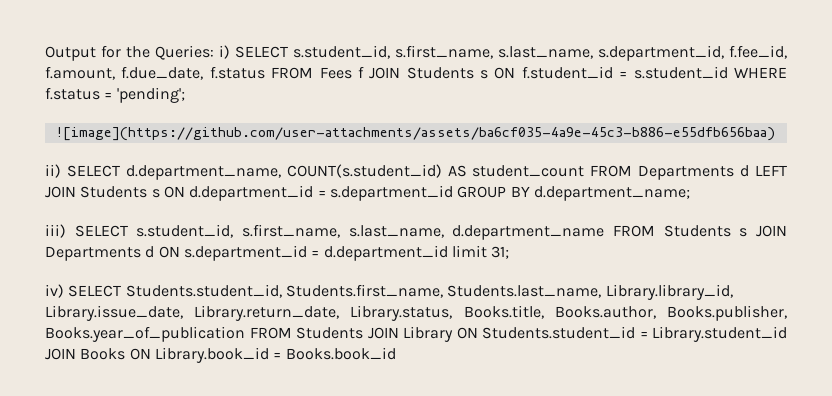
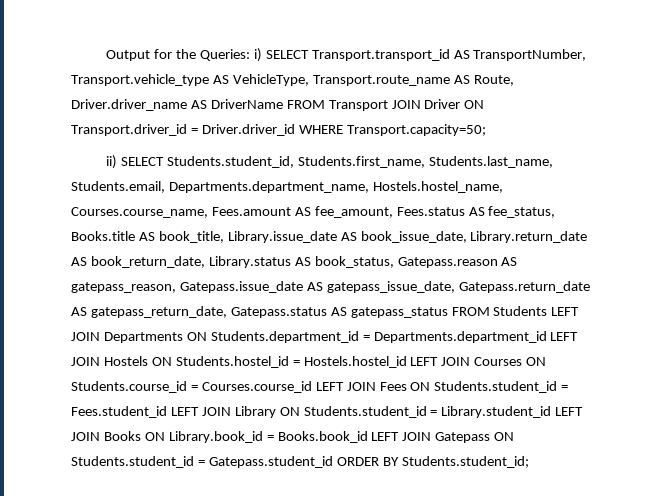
- Output for the Queries: i) SELECT s.student_id, s.first_name, s.last_name, s.department_id, f.fee_id, f.amount, f.due_date, f.status FROM Fees f JOIN Students s ON f.student_id = s.student_id WHERE f.status = 'pending';
- ![image](https://github.com/user-attachments/assets/ba6cf035-4a9e-45c3-b886-e55dfb656baa)
- ii) SELECT d.department_name, COUNT(s.student_id) AS student_count FROM Departments d LEFT JOIN Students s ON d.department_id = s.department_id GROUP BY d.department_name;
- iii) SELECT s.student_id, s.first_name, s.last_name, d.department_name FROM Students s JOIN Departments d ON s.department_id = d.department_id limit 31;
- iv) SELECT Students.student_id, Students.first_name, Students.last_name, Library.library_id, Library.issue_date, Library.return_date, Library.status, Books.title, Books.author, Books.publisher, Books.year_of_publication FROM Students JOIN Library ON Students.student_id = Library.student_id JOIN Books ON Library.book_id = Books.book_id
+ Output for the Queries: i) SELECT Transport.transport_id AS TransportNumber, Transport.vehicle_type AS VehicleType, Transport.route_name AS Route, Driver.driver_name AS DriverName FROM Transport JOIN Driver ON Transport.driver_id = Driver.driver_id WHERE Transport.capacity=50;
+ ii) SELECT Students.student_id, Students.first_name, Students.last_name, Students.email, Departments.department_name, Hostels.hostel_name, Courses.course_name, Fees.amount AS fee_amount, Fees.status AS fee_status, Books.title AS book_title, Library.issue_date AS book_issue_date, Library.return_date AS book_return_date, Library.status AS book_status, Gatepass.reason AS gatepass_reason, Gatepass.issue_date AS gatepass_issue_date, Gatepass.return_date AS gatepass_return_date, Gatepass.status AS gatepass_status FROM Students LEFT JOIN Departments ON Students.department_id = Departments.department_id LEFT JOIN Hostels ON Students.hostel_id = Hostels.hostel_id LEFT JOIN Courses ON Students.course_id = Courses.course_id LEFT JOIN Fees ON Students.student_id = Fees.student_id LEFT JOIN Library ON Students.student_id = Library.student_id LEFT JOIN Books ON Library.book_id = Books.book_id LEFT JOIN Gatepass ON Students.student_id = Gatepass.student_id ORDER BY Students.student_id;

